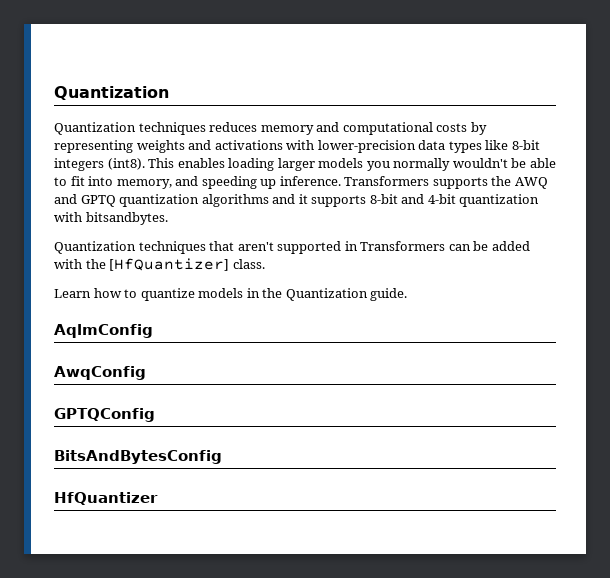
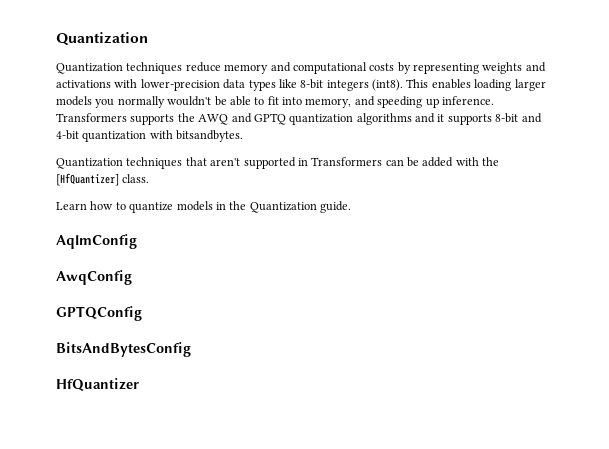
- Quantization techniques reduces memory and computational costs by representing weights and activations with lower-precision data types like 8-bit integers (int8).
+ Quantization techniques reduce memory and computational costs by representing weights and activations with lower-precision data types like 8-bit integers (int8).

